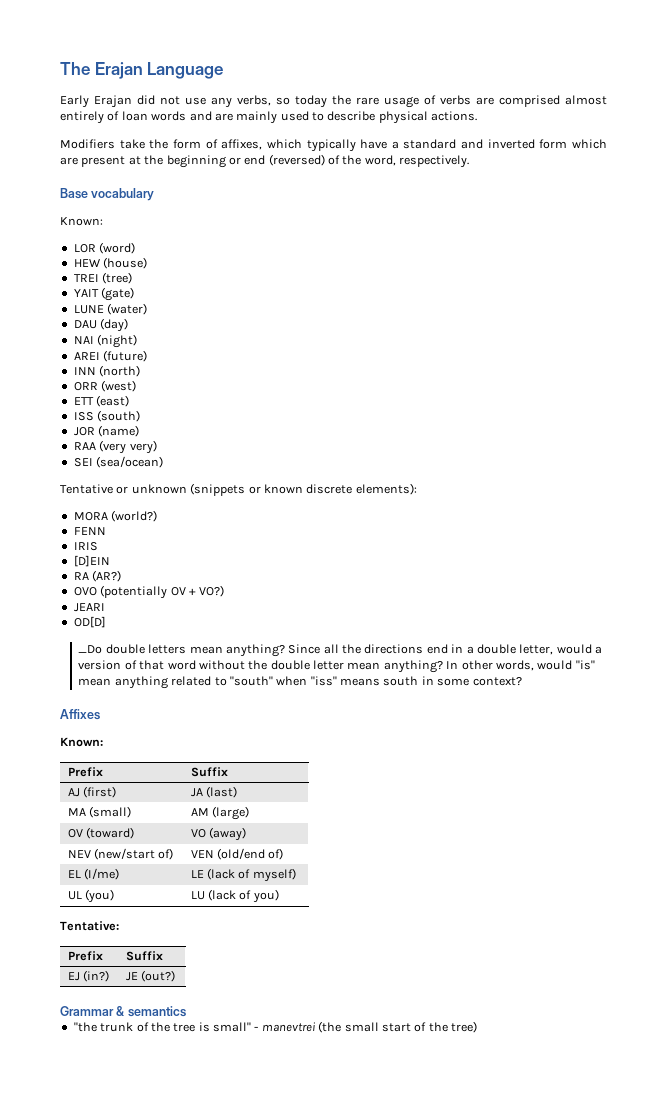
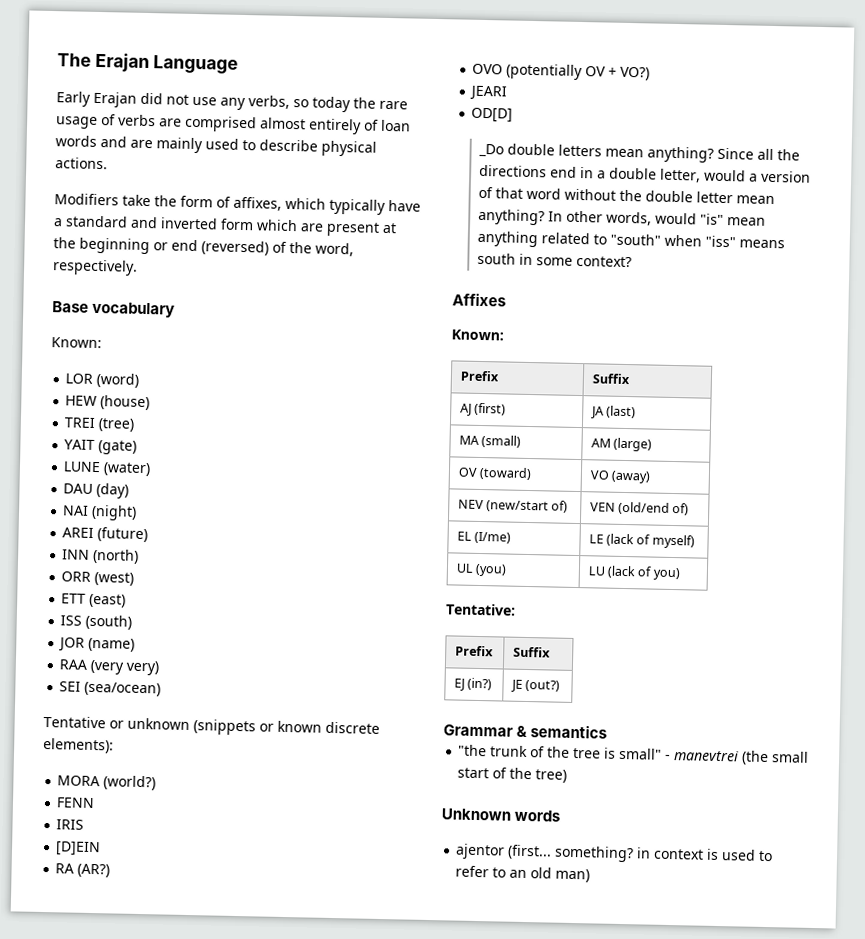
+ Unknown words
+ ajentor (first... something? in context is used to refer to an old man)

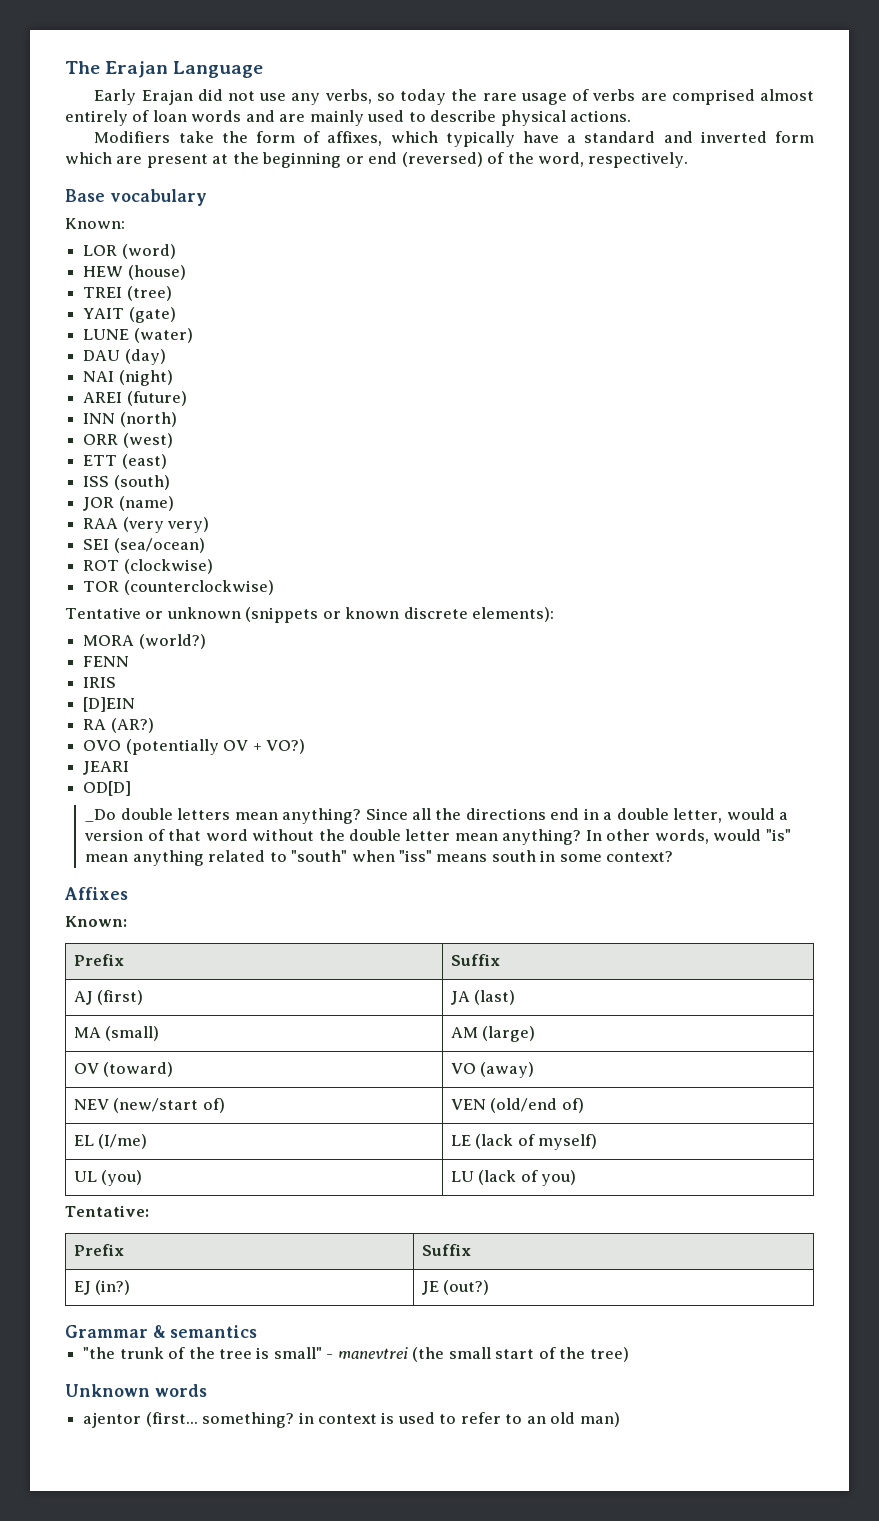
+ ROT (clockwise)
+ TOR (counterclockwise)

